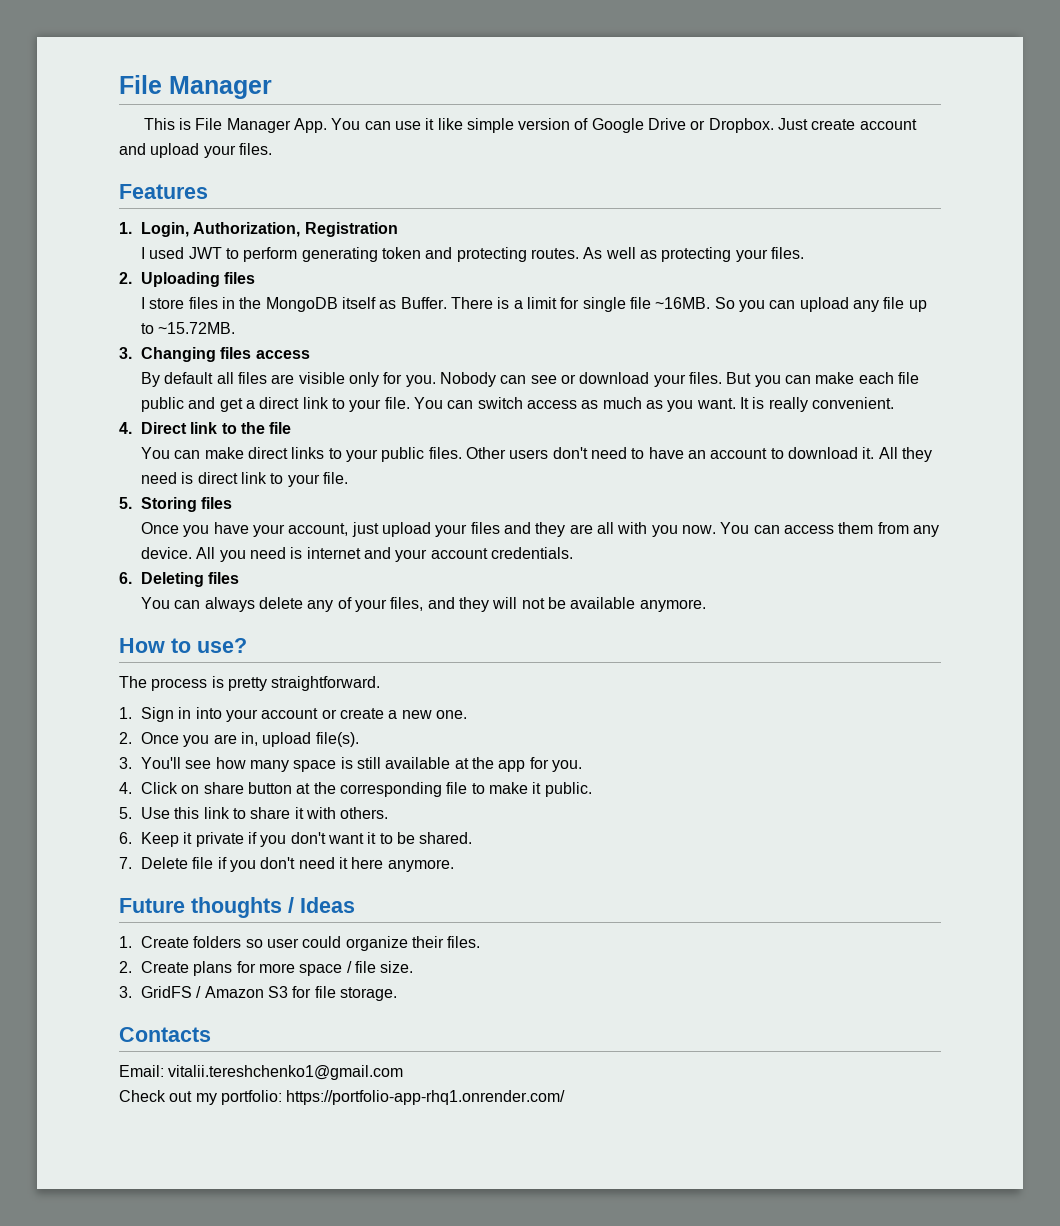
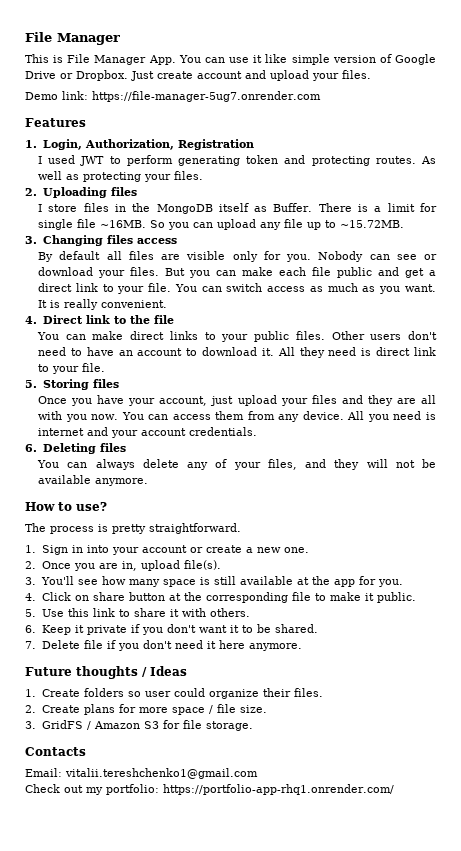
+ Demo link: https://file-manager-5ug7.onrender.com

